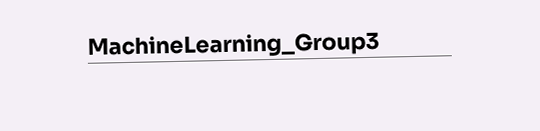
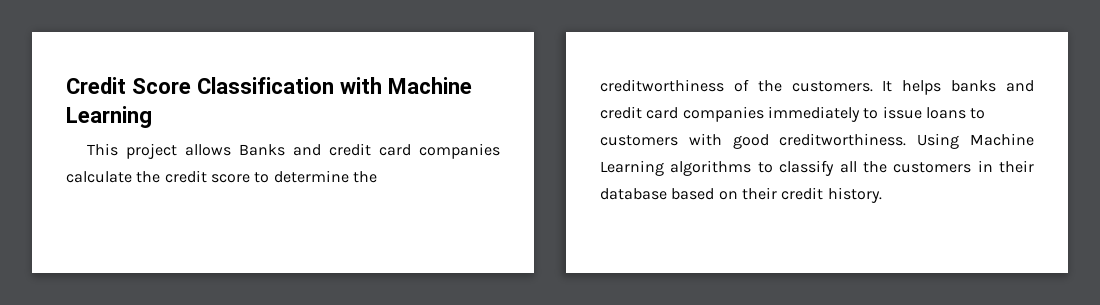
- MachineLearning_Group3
+ Credit Score Classification with Machine Learning
+ This project allows Banks and credit card companies calculate the credit score to determine the creditworthiness of the customers. It helps banks and credit card companies immediately to issue loans to customers with good creditworthiness. Using Machine Learning algorithms to classify all the customers in their database based on their credit history.

